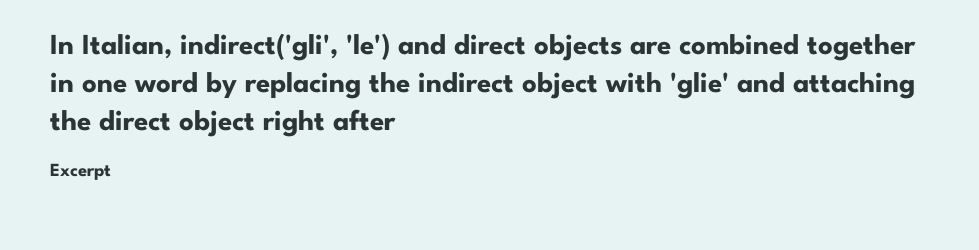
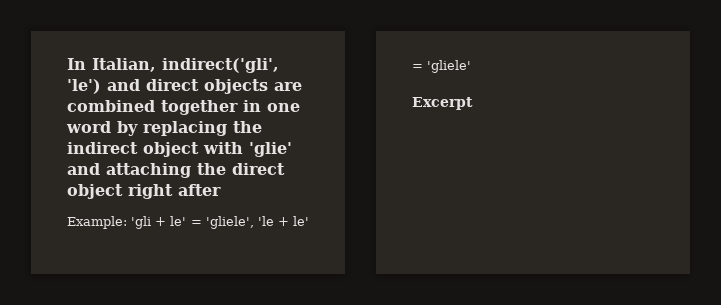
+ Example: 'gli + le' = 'gliele', 'le + le' = 'gliele'

